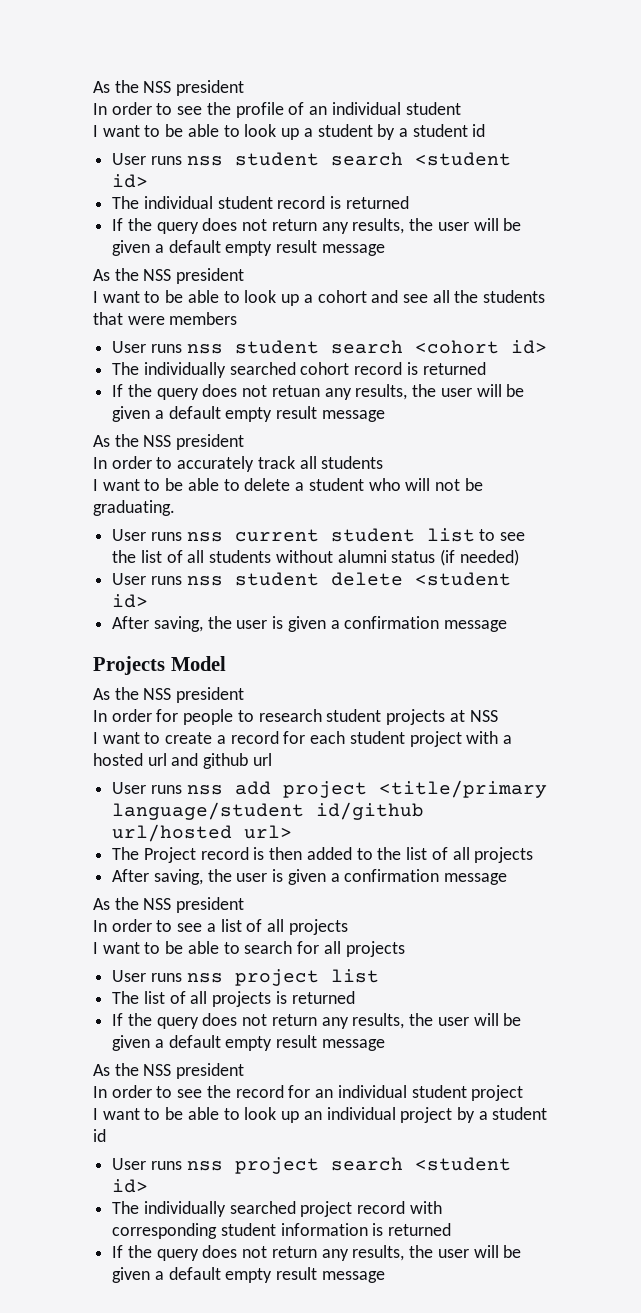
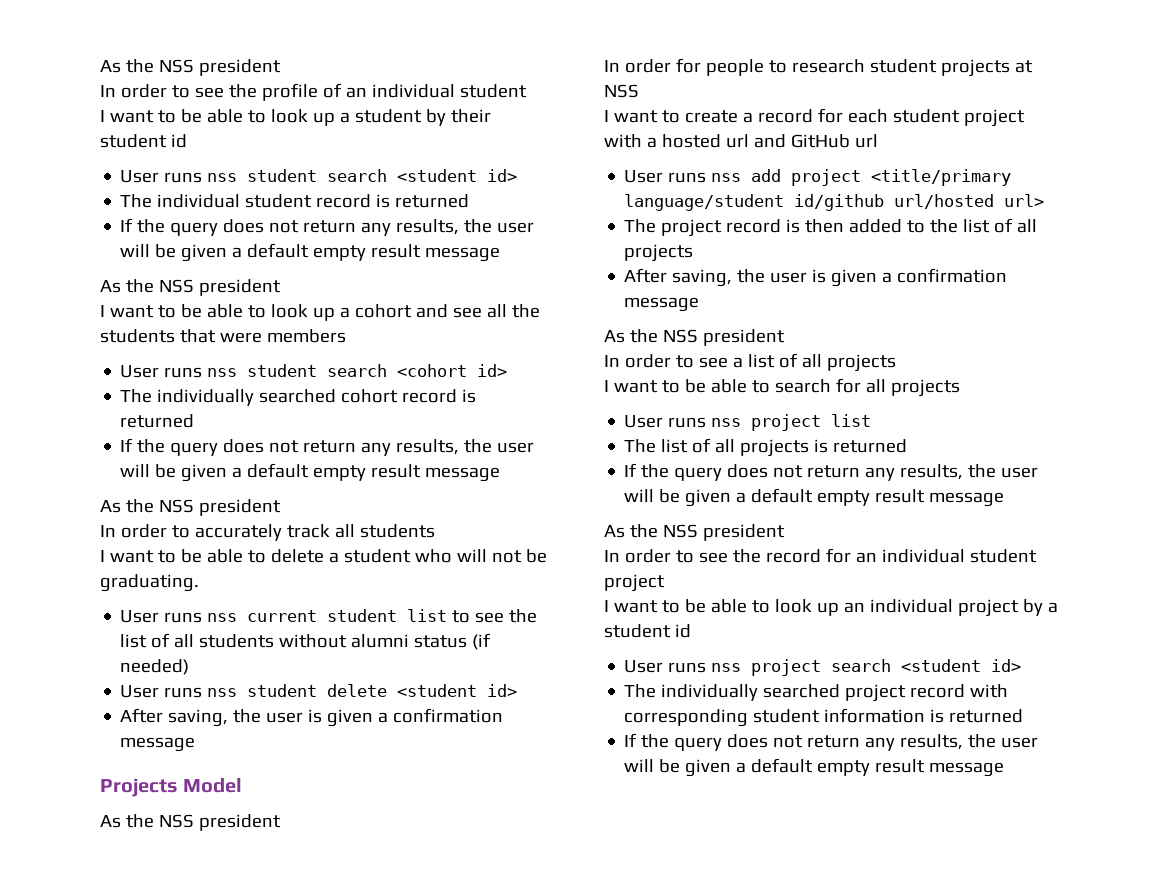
- I want to be able to look up a student by a student id
+ I want to be able to look up a student by their student id
  The individually searched cohort record is returned
- If the query does not retuan any results, the user will be given a default empty result message
+ If the query does not return any results, the user will be given a default empty result message
- I want to create a record for each student project with a hosted url and github url
+ I want to create a record for each student project with a hosted url and GitHub url
- The Project record is then added to the list of all projects
+ The project record is then added to the list of all projects

